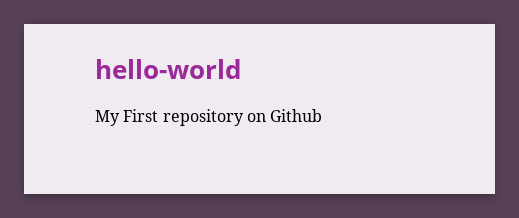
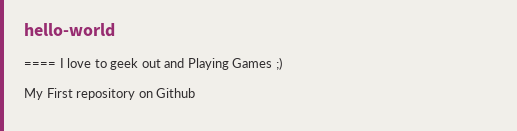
+ ==== I love to geek out and Playing Games ;)

